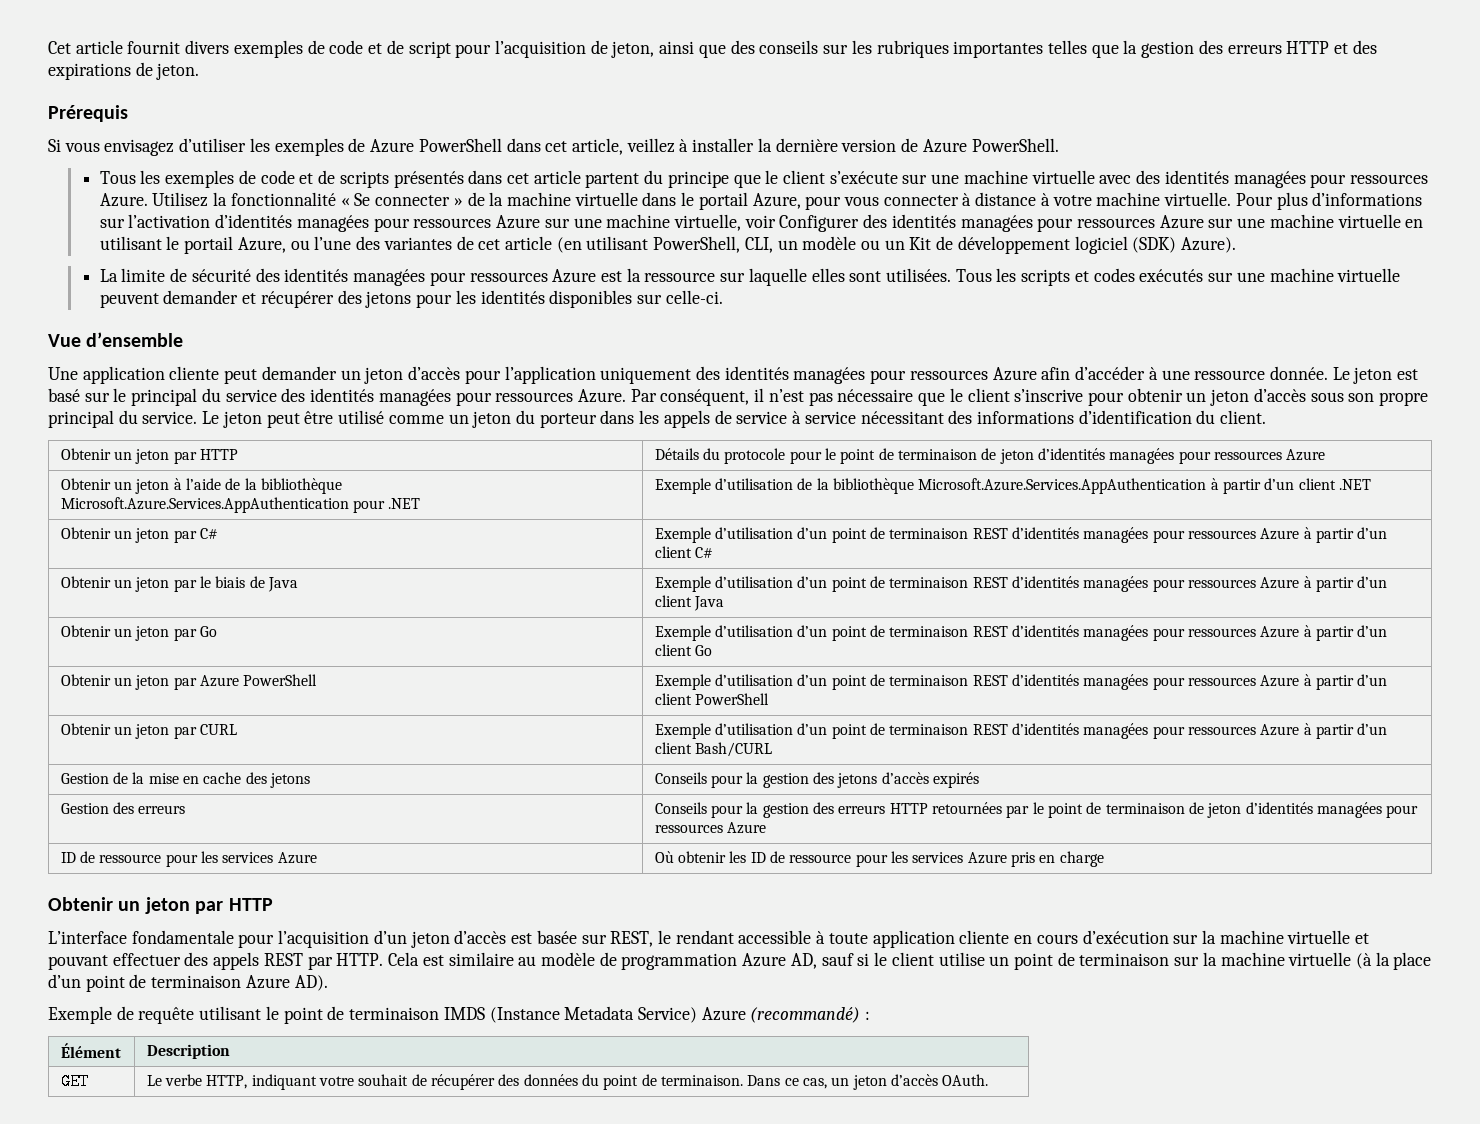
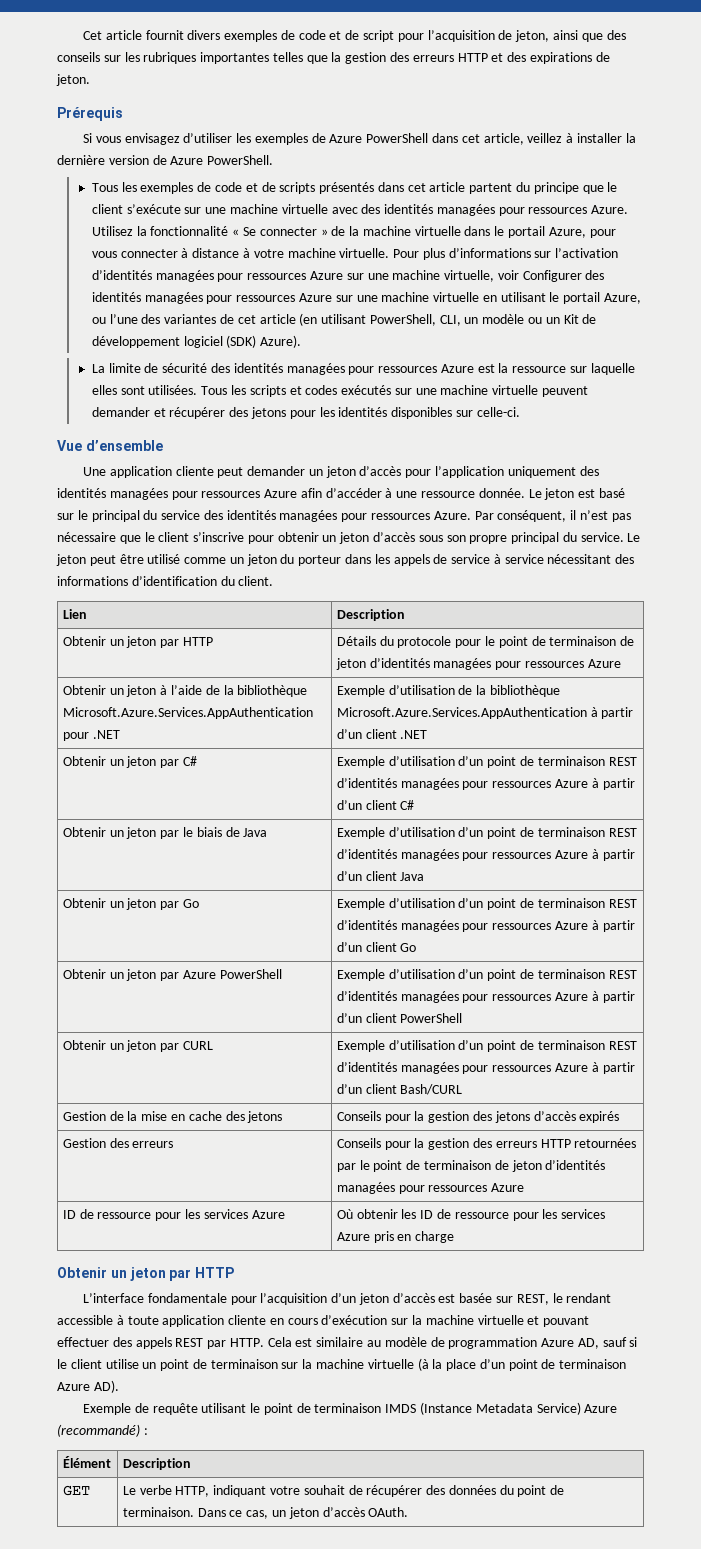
+ Lien | Description

